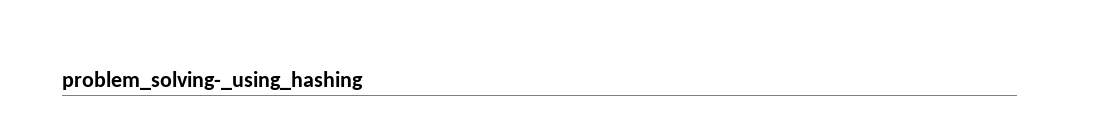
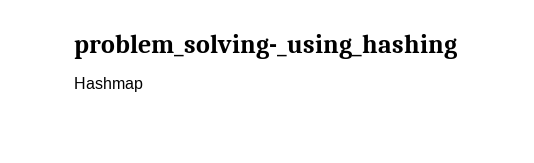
+ Hashmap

